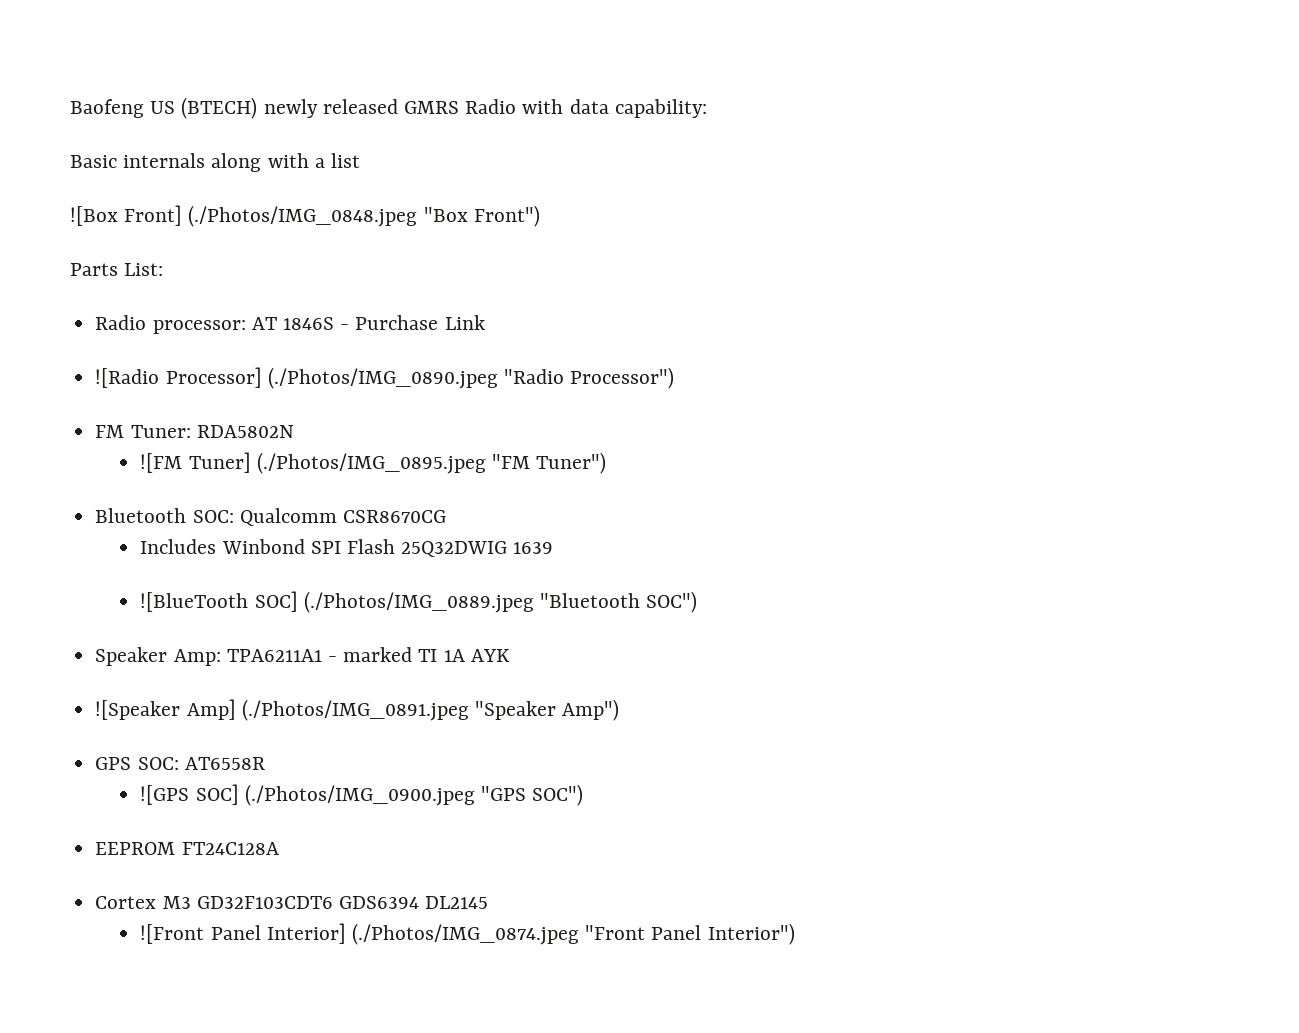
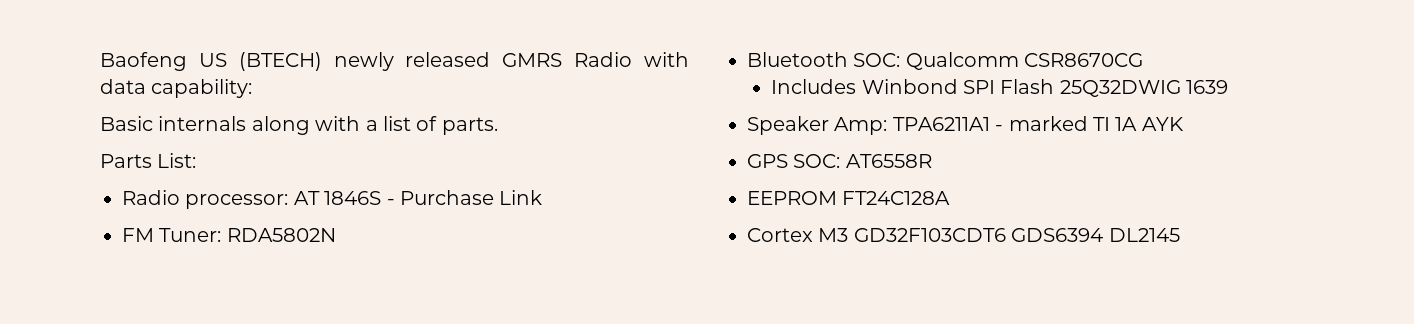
- Basic internals along with a list
- ![Box Front] (./Photos/IMG_0848.jpeg "Box Front")
+ Basic internals along with a list of parts.
- ![Radio Processor] (./Photos/IMG_0890.jpeg "Radio Processor")
  FM Tuner: RDA5802N
- ![FM Tuner] (./Photos/IMG_0895.jpeg "FM Tuner")
- ![BlueTooth SOC] (./Photos/IMG_0889.jpeg "Bluetooth SOC")
- ![Speaker Amp] (./Photos/IMG_0891.jpeg "Speaker Amp")
  GPS SOC: AT6558R
- ![GPS SOC] (./Photos/IMG_0900.jpeg "GPS SOC")
- ![Front Panel Interior] (./Photos/IMG_0874.jpeg "Front Panel Interior")

